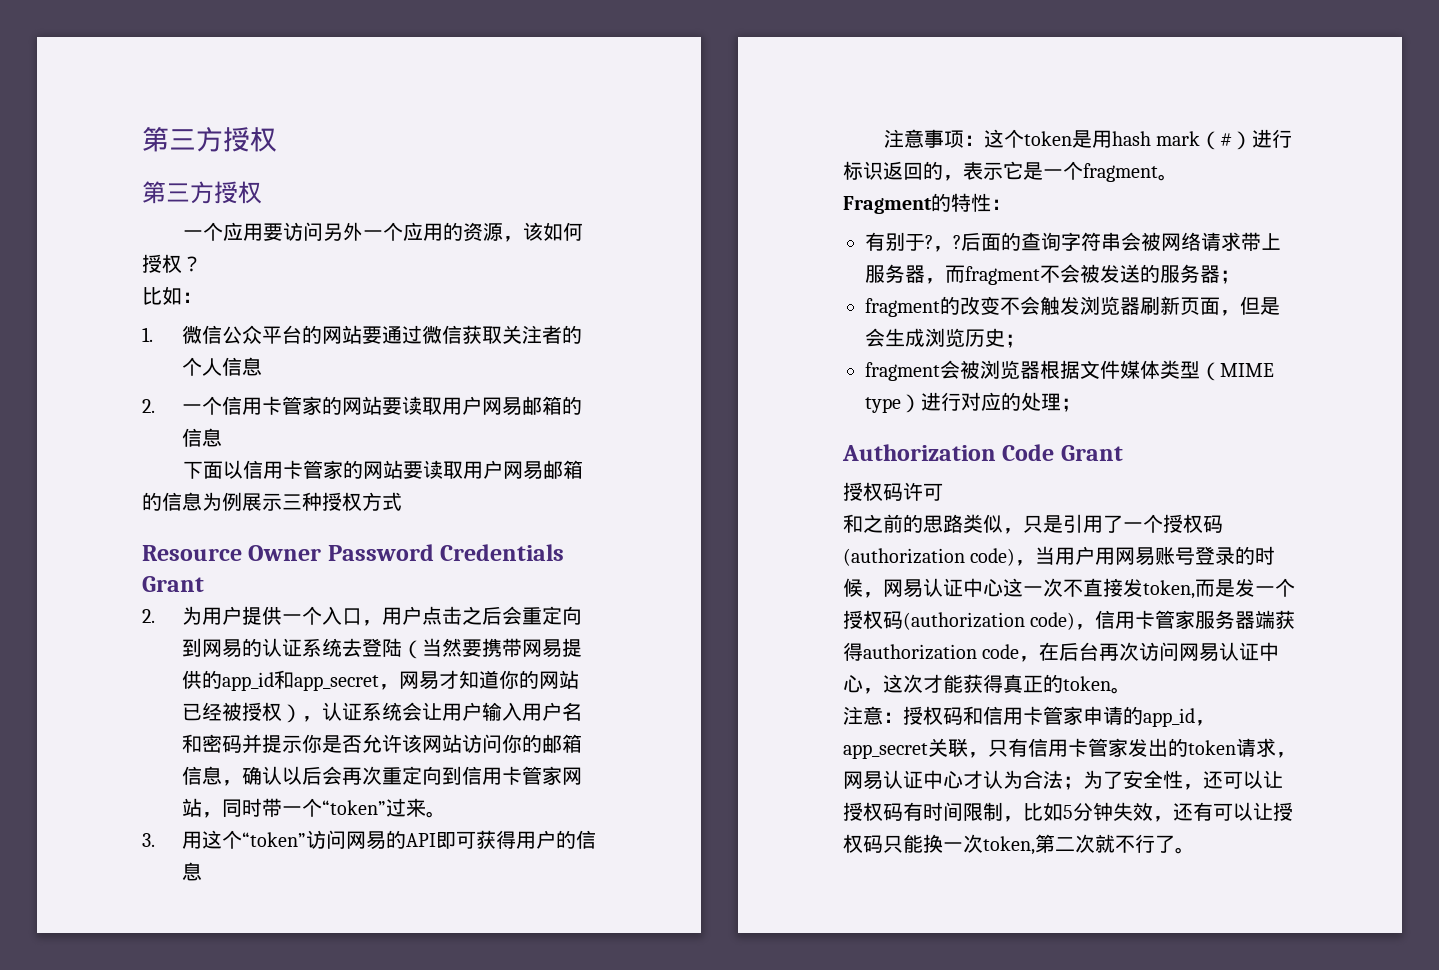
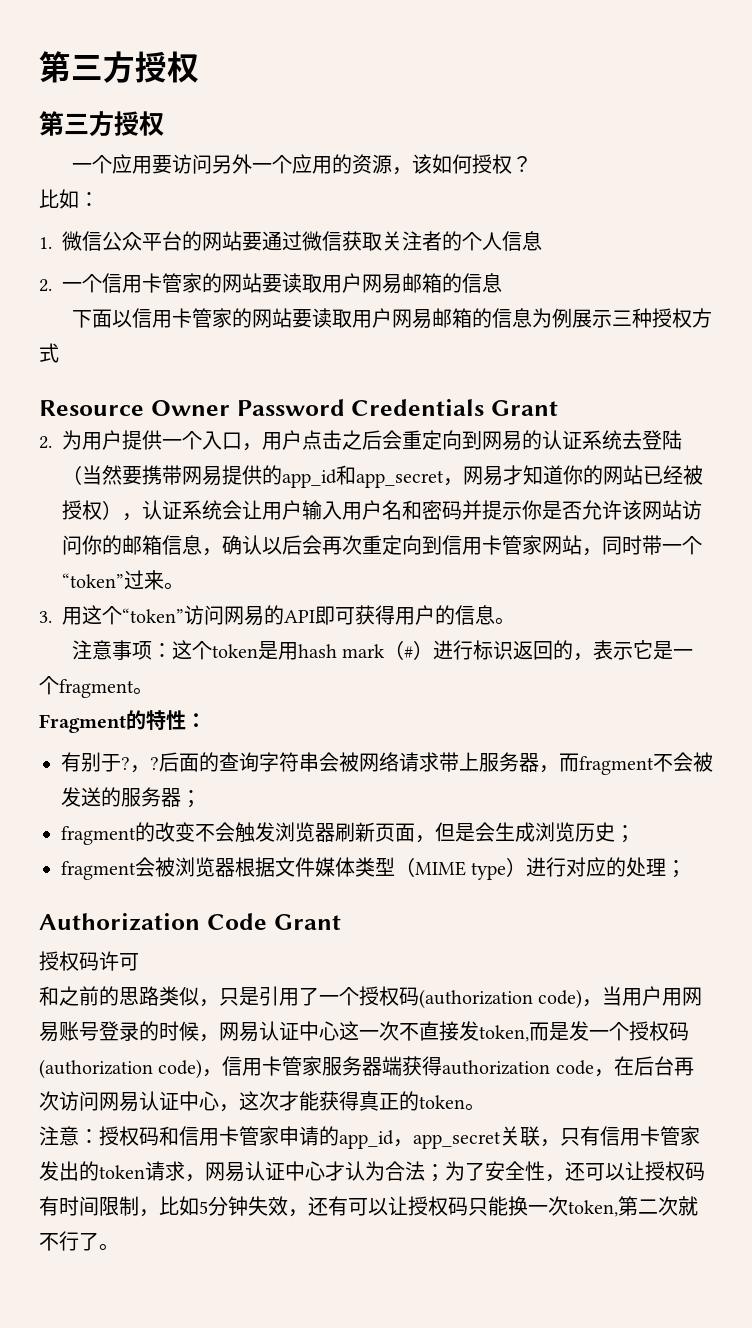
- 3.用这个“token”访问网易的API即可获得用户的信息
+ 3.用这个“token”访问网易的API即可获得用户的信息。

